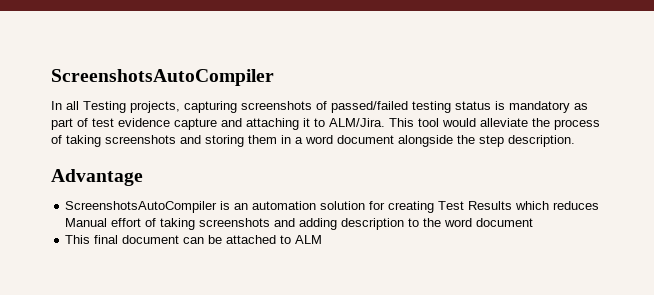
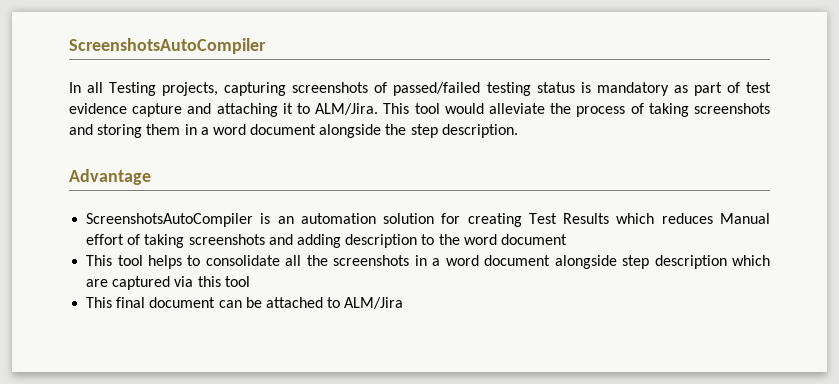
+ This tool helps to consolidate all the screenshots in a word document alongside step description which are captured via this tool
- This final document can be attached to ALM
+ This final document can be attached to ALM/Jira

